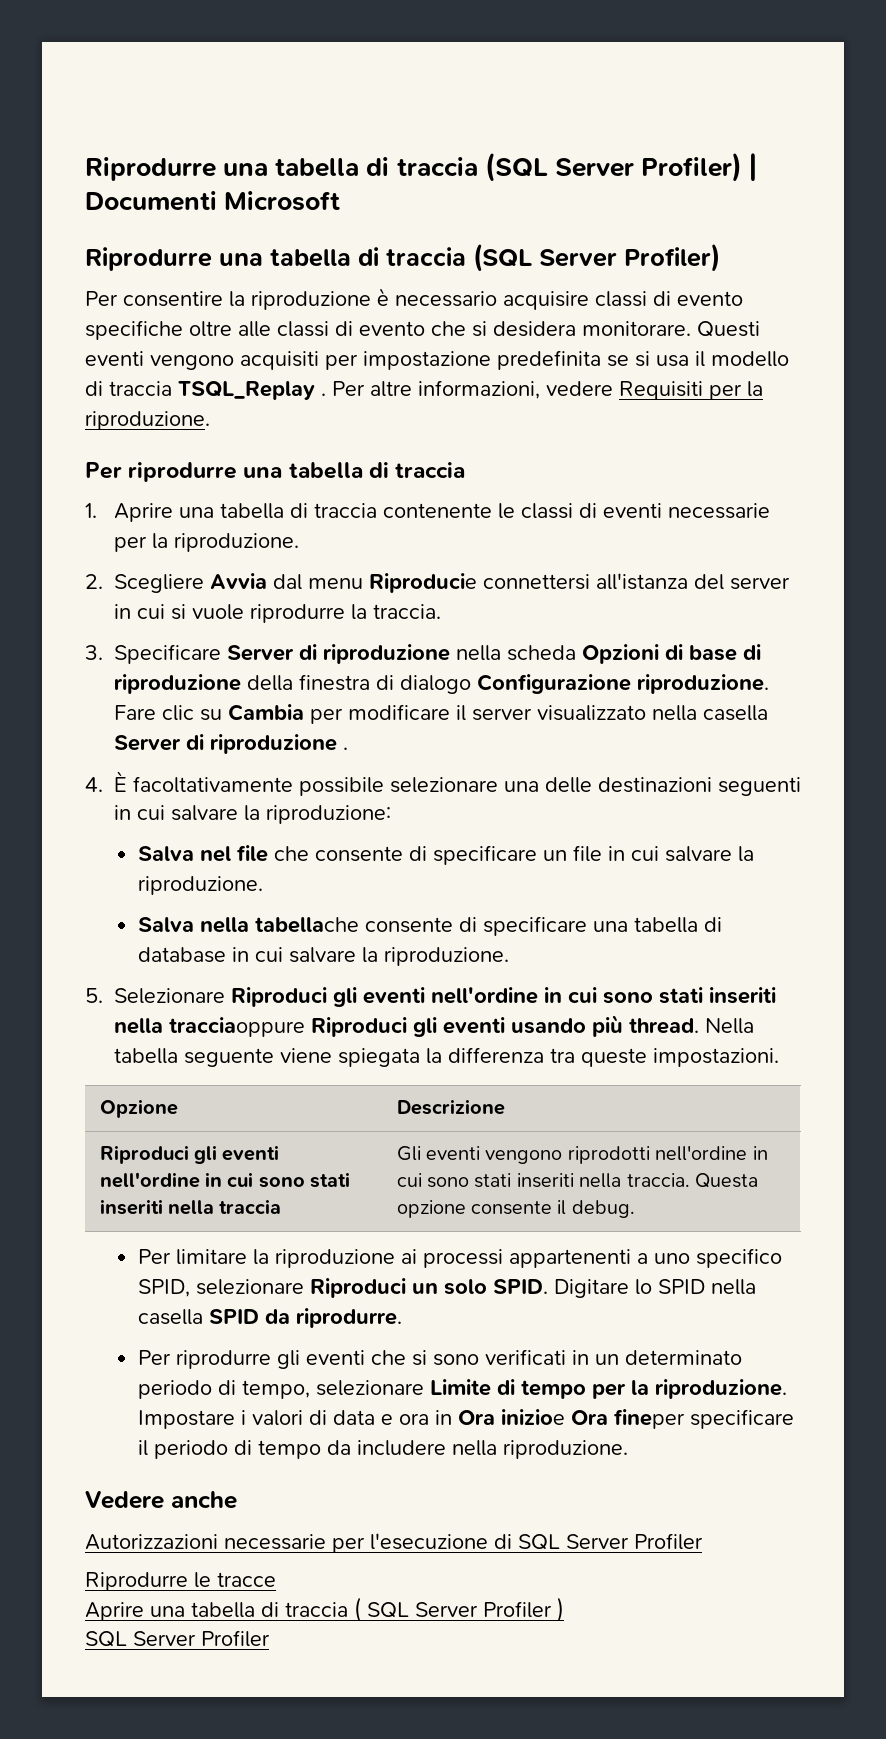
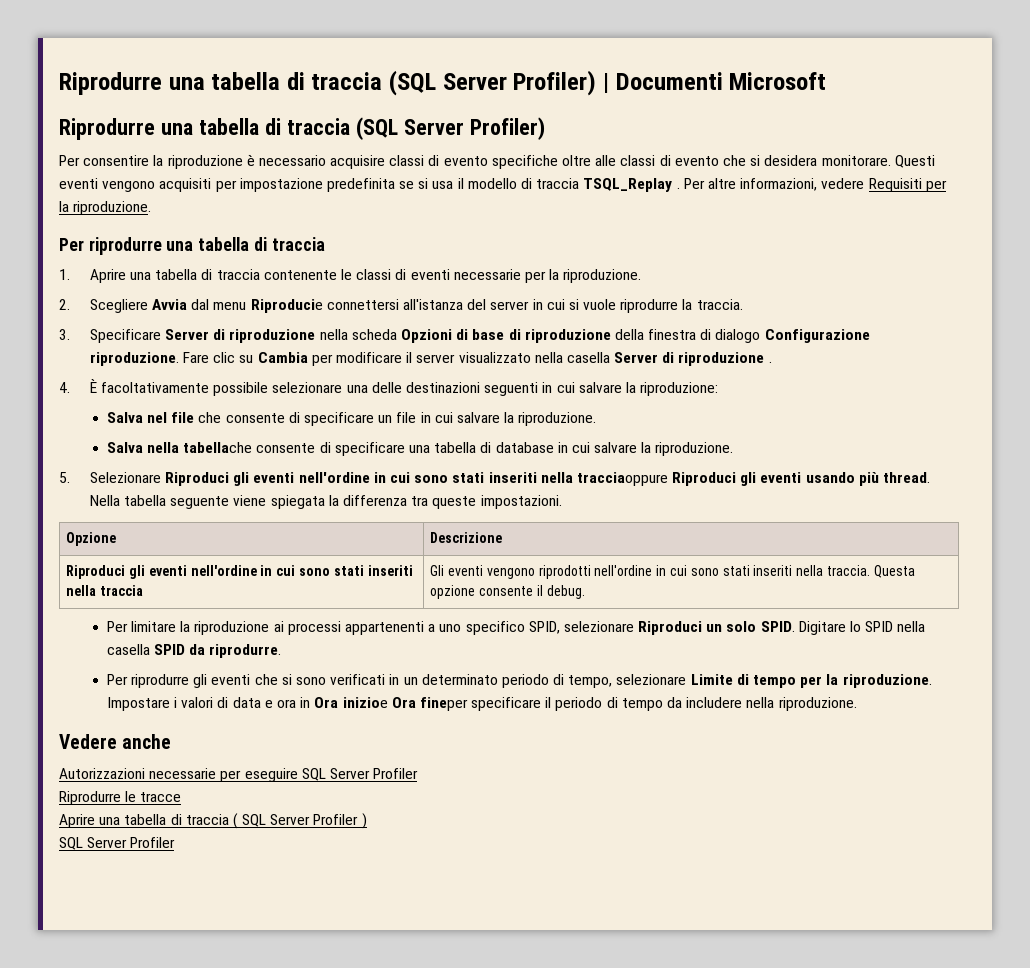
- Autorizzazioni necessarie per l'esecuzione di SQL Server Profiler
+ Autorizzazioni necessarie per eseguire SQL Server Profiler

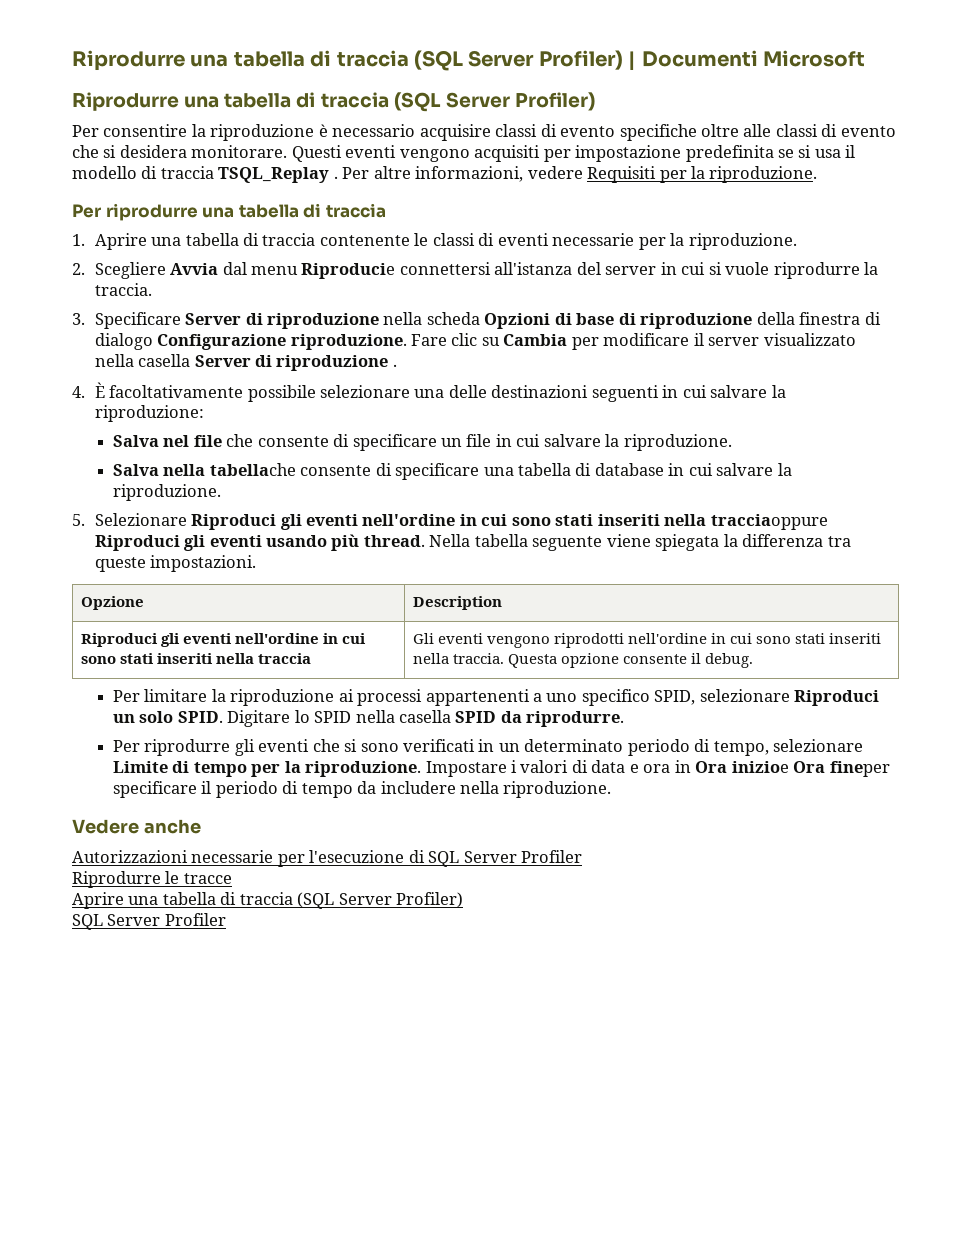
- Opzione | Descrizione
+ Opzione | Description
- Autorizzazioni necessarie per eseguire SQL Server Profiler
+ Autorizzazioni necessarie per l'esecuzione di SQL Server Profiler
- Aprire una tabella di traccia ( SQL Server Profiler )
+ Aprire una tabella di traccia (SQL Server Profiler)

